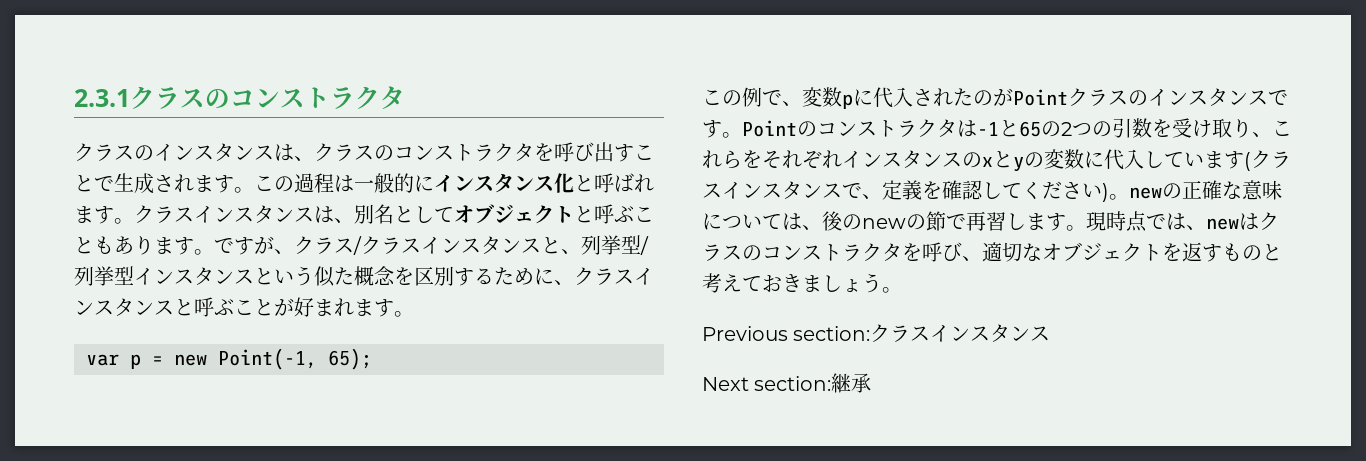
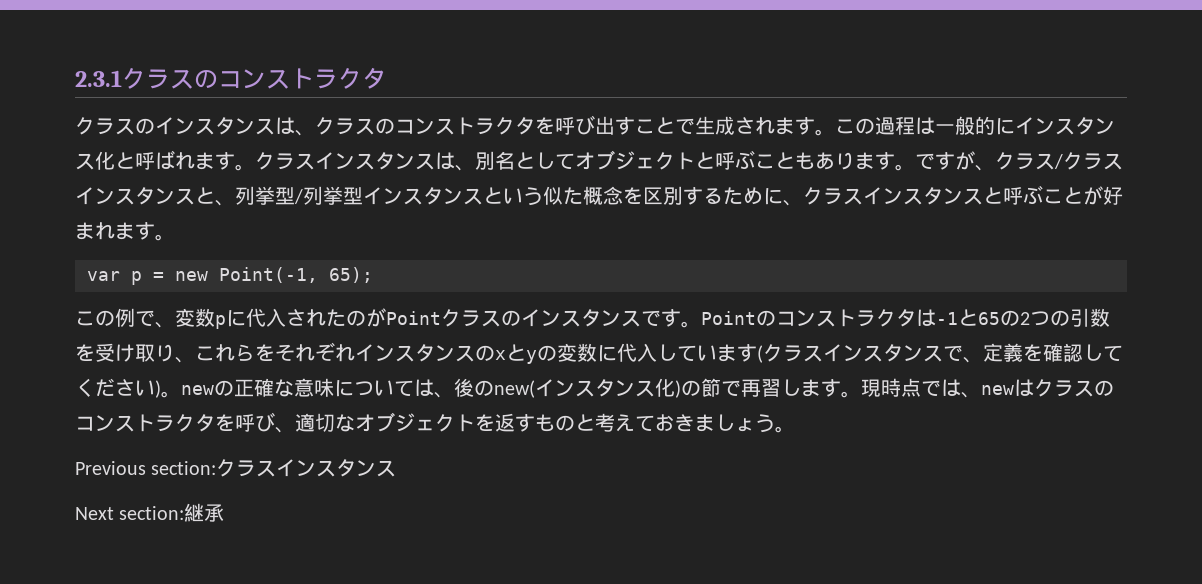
- Pointのコンストラクタは-1と65の2つの引数を受け取り、これらをそれぞれインスタンスのxとyの変数に代入しています(クラスインスタンスで、定義を確認してください)。newの正確な意味については、後のnewの節で再習します。
+ Pointのコンストラクタは-1と65の2つの引数を受け取り、これらをそれぞれインスタンスのxとyの変数に代入しています(クラスインスタンスで、定義を確認してください)。newの正確な意味については、後のnew(インスタンス化)の節で再習します。

